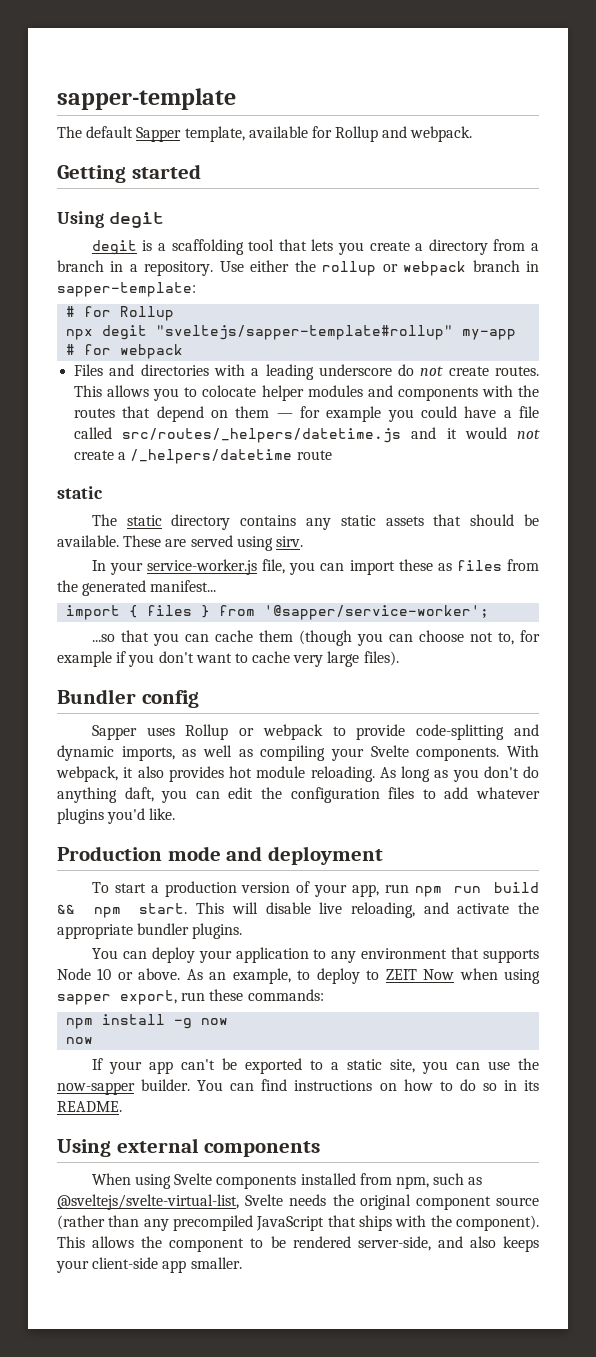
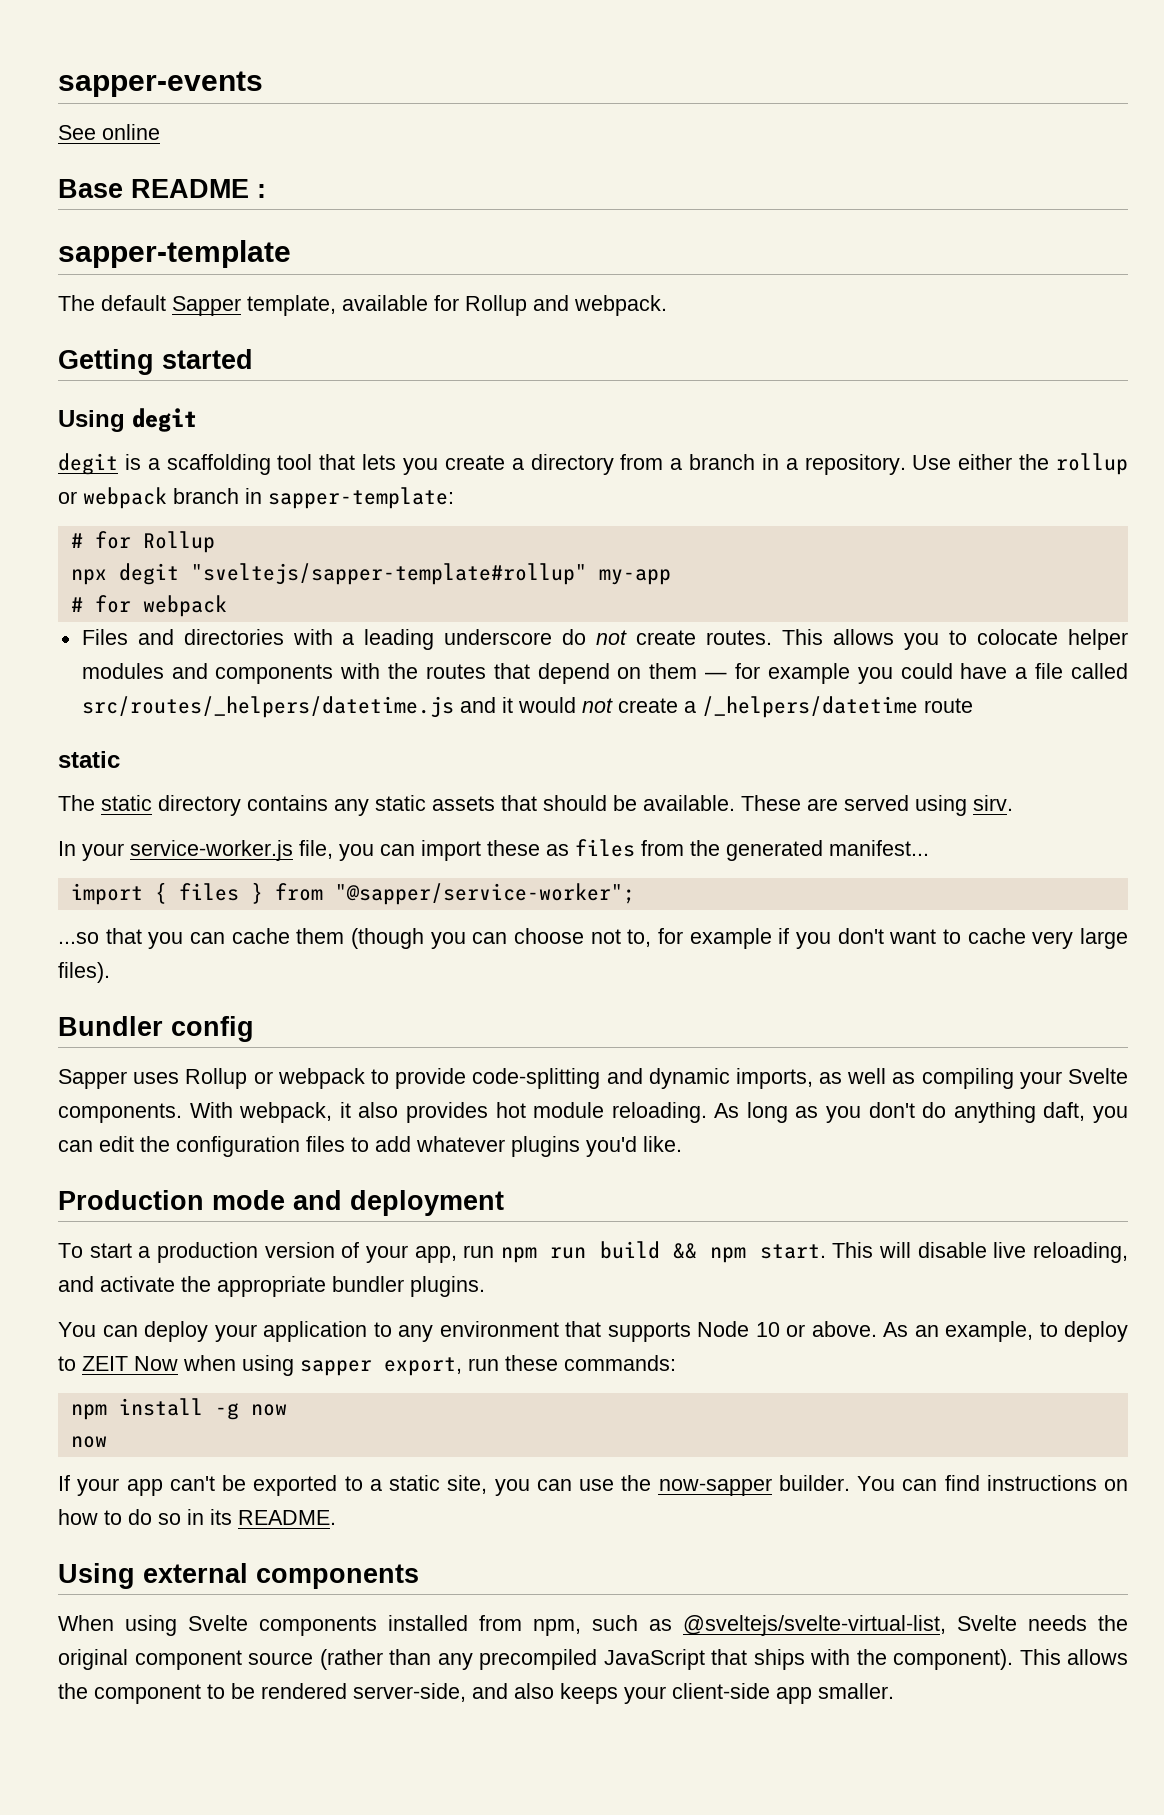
+ sapper-events
+ See online
+ Base README :
- import { files } from '@sapper/service-worker';
+ import { files } from "@sapper/service-worker";

